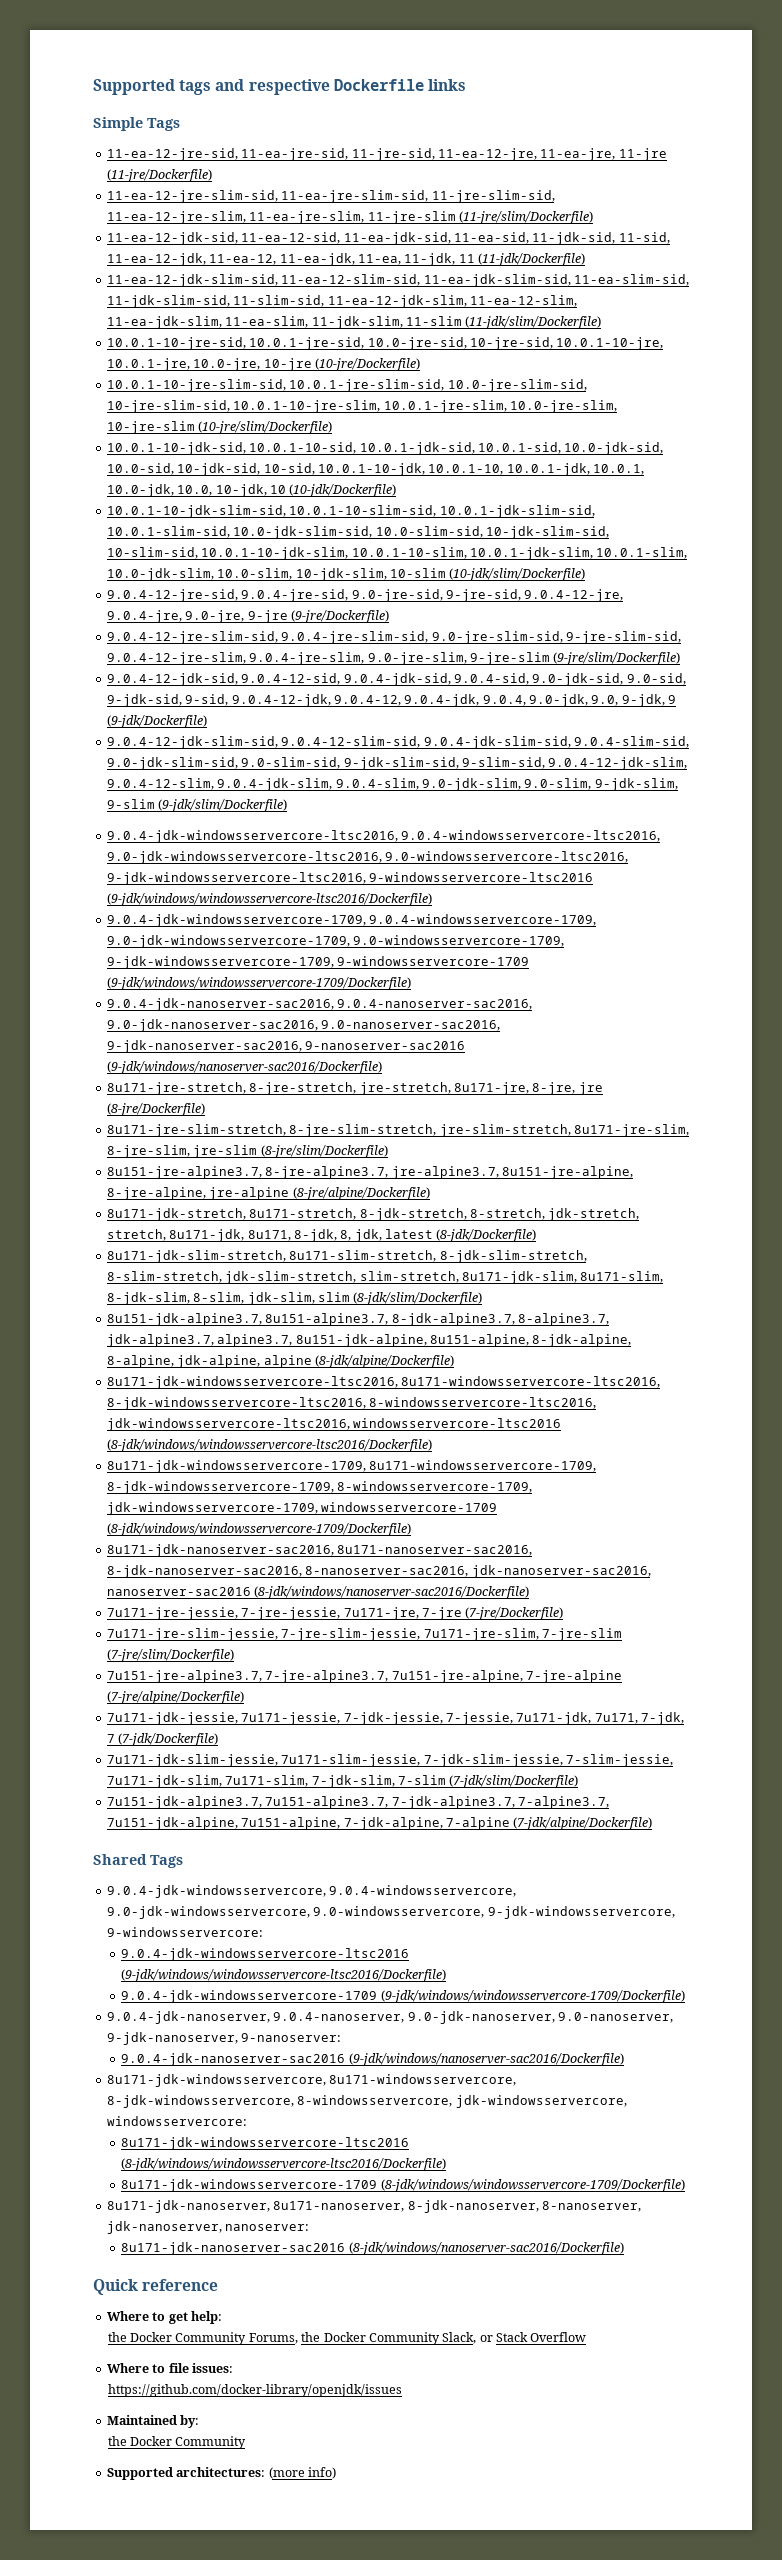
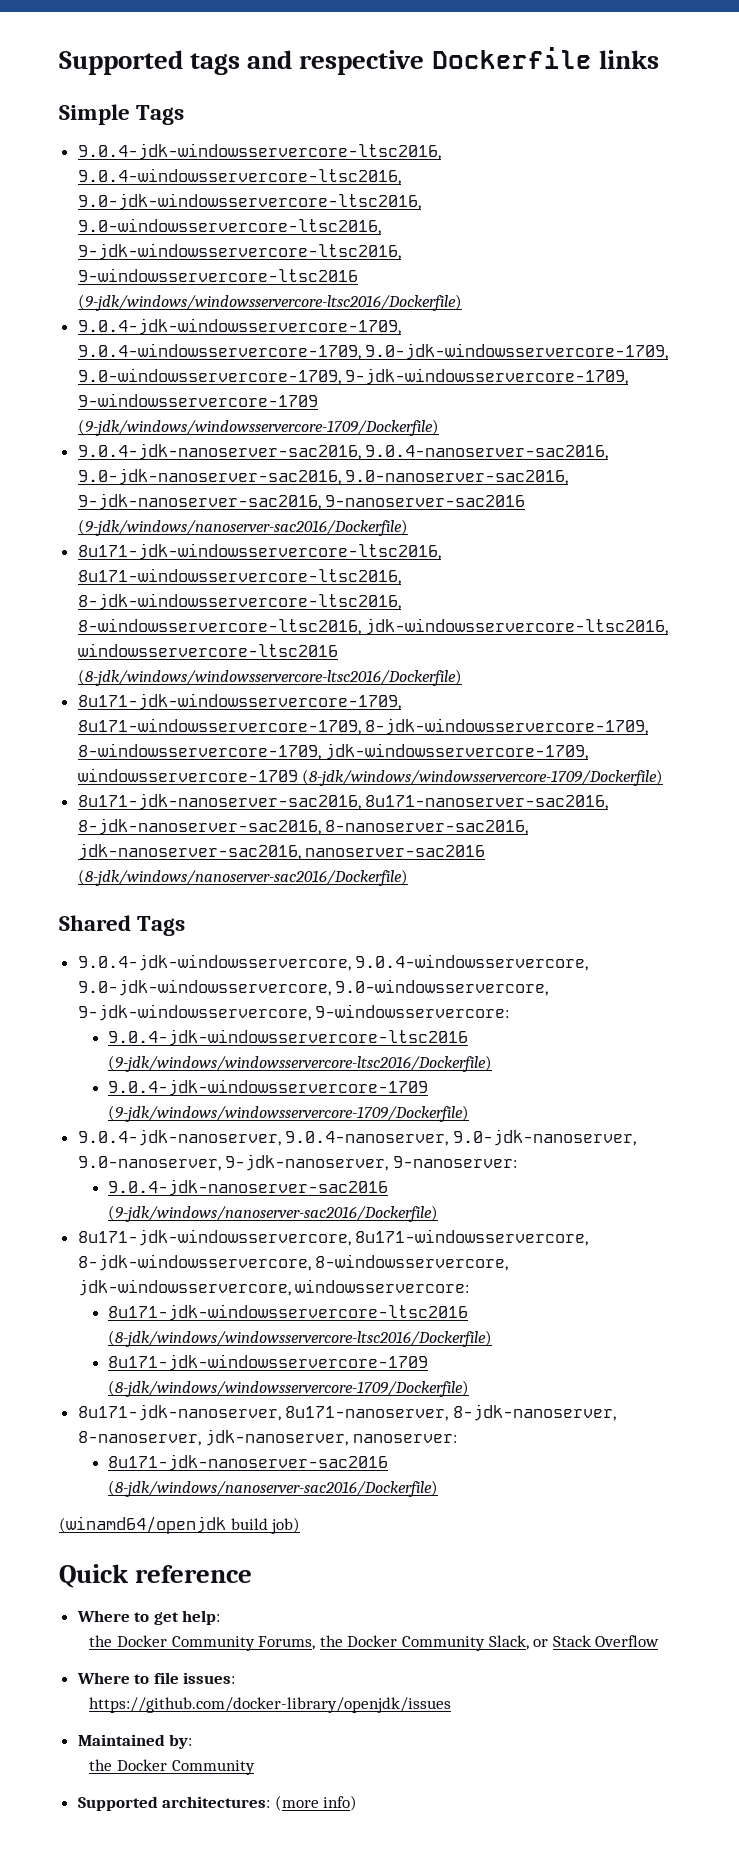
- 11-ea-12-jre-sid, 11-ea-jre-sid, 11-jre-sid, 11-ea-12-jre, 11-ea-jre, 11-jre (11-jre/Dockerfile)
- 11-ea-12-jre-slim-sid, 11-ea-jre-slim-sid, 11-jre-slim-sid, 11-ea-12-jre-slim, 11-ea-jre-slim, 11-jre-slim (11-jre/slim/Dockerfile)
- 11-ea-12-jdk-sid, 11-ea-12-sid, 11-ea-jdk-sid, 11-ea-sid, 11-jdk-sid, 11-sid, 11-ea-12-jdk, 11-ea-12, 11-ea-jdk, 11-ea, 11-jdk, 11 (11-jdk/Dockerfile)
- 11-ea-12-jdk-slim-sid, 11-ea-12-slim-sid, 11-ea-jdk-slim-sid, 11-ea-slim-sid, 11-jdk-slim-sid, 11-slim-sid, 11-ea-12-jdk-slim, 11-ea-12-slim, 11-ea-jdk-slim, 11-ea-slim, 11-jdk-slim, 11-slim (11-jdk/slim/Dockerfile)
- 10.0.1-10-jre-sid, 10.0.1-jre-sid, 10.0-jre-sid, 10-jre-sid, 10.0.1-10-jre, 10.0.1-jre, 10.0-jre, 10-jre (10-jre/Dockerfile)
- 10.0.1-10-jre-slim-sid, 10.0.1-jre-slim-sid, 10.0-jre-slim-sid, 10-jre-slim-sid, 10.0.1-10-jre-slim, 10.0.1-jre-slim, 10.0-jre-slim, 10-jre-slim (10-jre/slim/Dockerfile)
- 10.0.1-10-jdk-sid, 10.0.1-10-sid, 10.0.1-jdk-sid, 10.0.1-sid, 10.0-jdk-sid, 10.0-sid, 10-jdk-sid, 10-sid, 10.0.1-10-jdk, 10.0.1-10, 10.0.1-jdk, 10.0.1, 10.0-jdk, 10.0, 10-jdk, 10 (10-jdk/Dockerfile)
- 10.0.1-10-jdk-slim-sid, 10.0.1-10-slim-sid, 10.0.1-jdk-slim-sid, 10.0.1-slim-sid, 10.0-jdk-slim-sid, 10.0-slim-sid, 10-jdk-slim-sid, 10-slim-sid, 10.0.1-10-jdk-slim, 10.0.1-10-slim, 10.0.1-jdk-slim, 10.0.1-slim, 10.0-jdk-slim, 10.0-slim, 10-jdk-slim, 10-slim (10-jdk/slim/Dockerfile)
- 9.0.4-12-jre-sid, 9.0.4-jre-sid, 9.0-jre-sid, 9-jre-sid, 9.0.4-12-jre, 9.0.4-jre, 9.0-jre, 9-jre (9-jre/Dockerfile)
- 9.0.4-12-jre-slim-sid, 9.0.4-jre-slim-sid, 9.0-jre-slim-sid, 9-jre-slim-sid, 9.0.4-12-jre-slim, 9.0.4-jre-slim, 9.0-jre-slim, 9-jre-slim (9-jre/slim/Dockerfile)
- 9.0.4-12-jdk-sid, 9.0.4-12-sid, 9.0.4-jdk-sid, 9.0.4-sid, 9.0-jdk-sid, 9.0-sid, 9-jdk-sid, 9-sid, 9.0.4-12-jdk, 9.0.4-12, 9.0.4-jdk, 9.0.4, 9.0-jdk, 9.0, 9-jdk, 9 (9-jdk/Dockerfile)
- 9.0.4-12-jdk-slim-sid, 9.0.4-12-slim-sid, 9.0.4-jdk-slim-sid, 9.0.4-slim-sid, 9.0-jdk-slim-sid, 9.0-slim-sid, 9-jdk-slim-sid, 9-slim-sid, 9.0.4-12-jdk-slim, 9.0.4-12-slim, 9.0.4-jdk-slim, 9.0.4-slim, 9.0-jdk-slim, 9.0-slim, 9-jdk-slim, 9-slim (9-jdk/slim/Dockerfile)
- 8u171-jre-stretch, 8-jre-stretch, jre-stretch, 8u171-jre, 8-jre, jre (8-jre/Dockerfile)
- 8u171-jre-slim-stretch, 8-jre-slim-stretch, jre-slim-stretch, 8u171-jre-slim, 8-jre-slim, jre-slim (8-jre/slim/Dockerfile)
- 8u151-jre-alpine3.7, 8-jre-alpine3.7, jre-alpine3.7, 8u151-jre-alpine, 8-jre-alpine, jre-alpine (8-jre/alpine/Dockerfile)
- 8u171-jdk-stretch, 8u171-stretch, 8-jdk-stretch, 8-stretch, jdk-stretch, stretch, 8u171-jdk, 8u171, 8-jdk, 8, jdk, latest (8-jdk/Dockerfile)
- 8u171-jdk-slim-stretch, 8u171-slim-stretch, 8-jdk-slim-stretch, 8-slim-stretch, jdk-slim-stretch, slim-stretch, 8u171-jdk-slim, 8u171-slim, 8-jdk-slim, 8-slim, jdk-slim, slim (8-jdk/slim/Dockerfile)
- 8u151-jdk-alpine3.7, 8u151-alpine3.7, 8-jdk-alpine3.7, 8-alpine3.7, jdk-alpine3.7, alpine3.7, 8u151-jdk-alpine, 8u151-alpine, 8-jdk-alpine, 8-alpine, jdk-alpine, alpine (8-jdk/alpine/Dockerfile)
- 7u171-jre-jessie, 7-jre-jessie, 7u171-jre, 7-jre (7-jre/Dockerfile)
- 7u171-jre-slim-jessie, 7-jre-slim-jessie, 7u171-jre-slim, 7-jre-slim (7-jre/slim/Dockerfile)
- 7u151-jre-alpine3.7, 7-jre-alpine3.7, 7u151-jre-alpine, 7-jre-alpine (7-jre/alpine/Dockerfile)
- 7u171-jdk-jessie, 7u171-jessie, 7-jdk-jessie, 7-jessie, 7u171-jdk, 7u171, 7-jdk, 7 (7-jdk/Dockerfile)
- 7u171-jdk-slim-jessie, 7u171-slim-jessie, 7-jdk-slim-jessie, 7-slim-jessie, 7u171-jdk-slim, 7u171-slim, 7-jdk-slim, 7-slim (7-jdk/slim/Dockerfile)
- 7u151-jdk-alpine3.7, 7u151-alpine3.7, 7-jdk-alpine3.7, 7-alpine3.7, 7u151-jdk-alpine, 7u151-alpine, 7-jdk-alpine, 7-alpine (7-jdk/alpine/Dockerfile)
+ (winamd64/openjdk build job)

